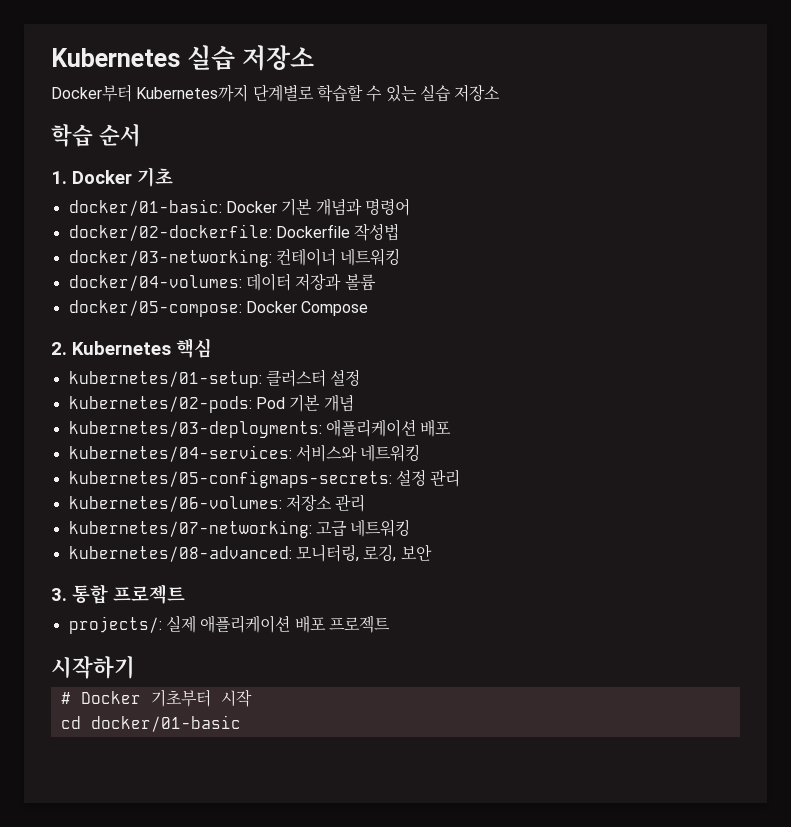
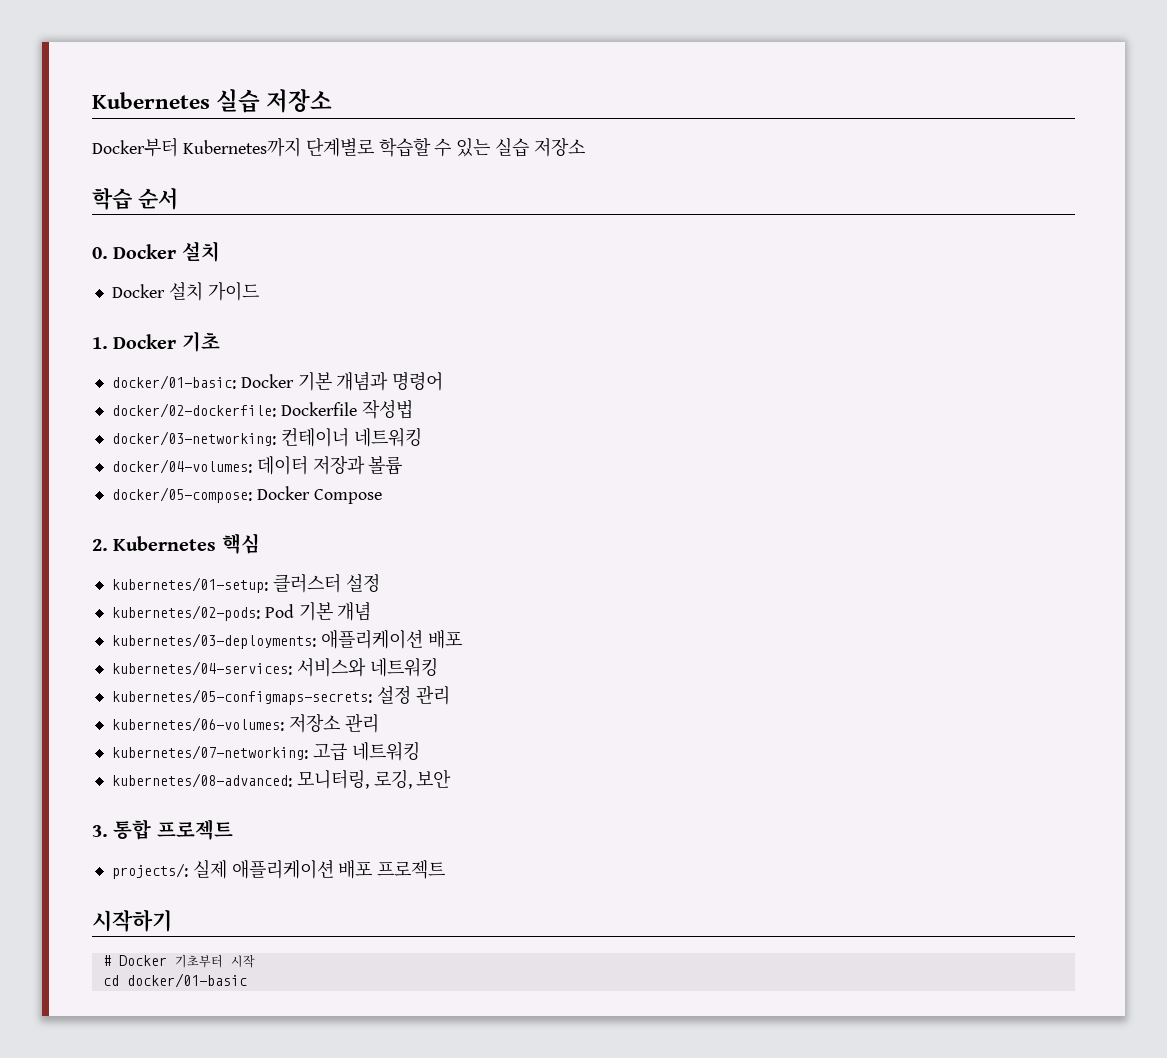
+ 0. Docker 설치
+ Docker 설치 가이드

